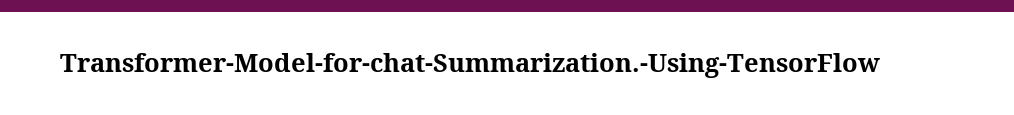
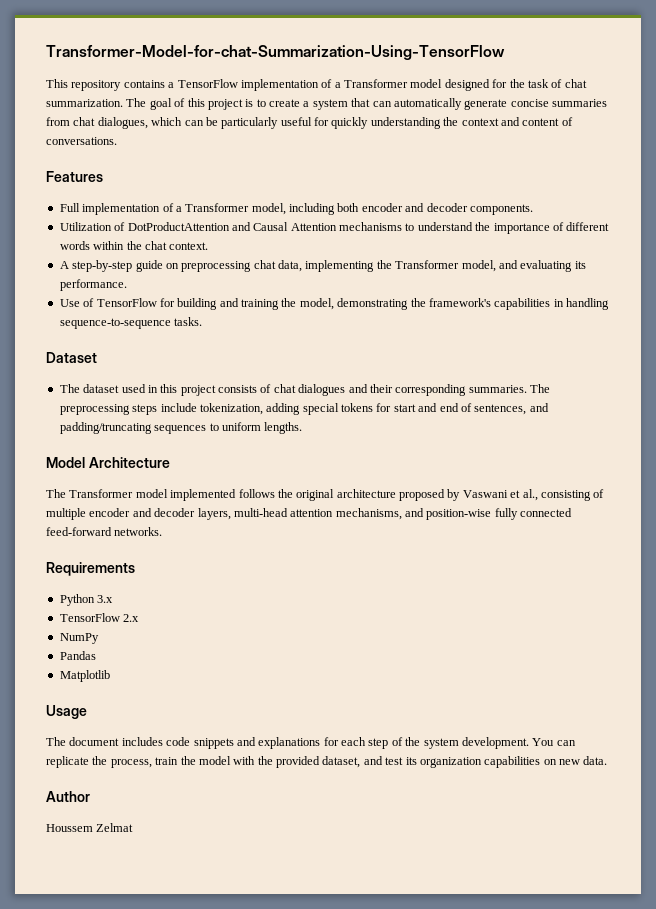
- Transformer-Model-for-chat-Summarization.-Using-TensorFlow
+ Transformer-Model-for-chat-Summarization-Using-TensorFlow
+ This repository contains a TensorFlow implementation of a Transformer model designed for the task of chat summarization. The goal of this project is to create a system that can automatically generate concise summaries from chat dialogues, which can be particularly useful for quickly understanding the context and content of conversations.
+ Features
+ Full implementation of a Transformer model, including both encoder and decoder components.
+ Utilization of DotProductAttention and Causal Attention mechanisms to understand the importance of different words within the chat context.
+ A step-by-step guide on preprocessing chat data, implementing the Transformer model, and evaluating its performance.
+ Use of TensorFlow for building and training the model, demonstrating the framework's capabilities in handling sequence-to-sequence tasks.
+ Dataset
+ The dataset used in this project consists of chat dialogues and their corresponding summaries. The preprocessing steps include tokenization, adding special tokens for start and end of sentences, and padding/truncating sequences to uniform lengths.
+ Model Architecture
+ The Transformer model implemented follows the original architecture proposed by Vaswani et al., consisting of multiple encoder and decoder layers, multi-head attention mechanisms, and position-wise fully connected feed-forward networks.
+ Requirements
+ Python 3.x
+ TensorFlow 2.x
+ NumPy
+ Pandas
+ Matplotlib
+ Usage
+ The document includes code snippets and explanations for each step of the system development. You can replicate the process, train the model with the provided dataset, and test its organization capabilities on new data.
+ Author
+ Houssem Zelmat

